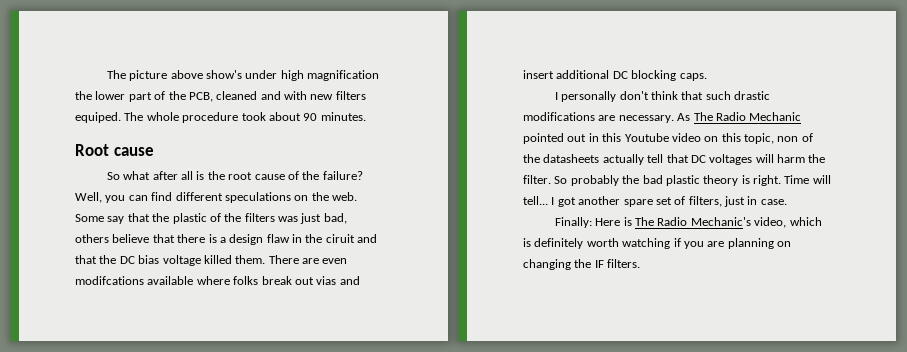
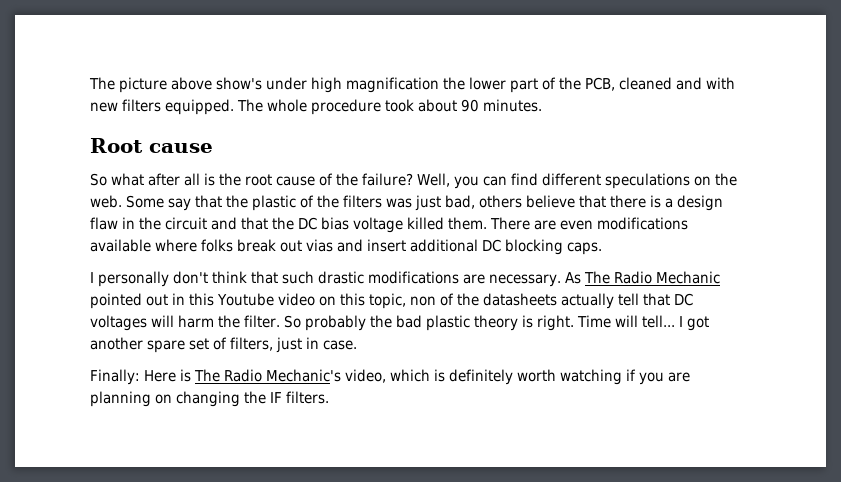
- The picture above show's under high magnification the lower part of the PCB, cleaned and with new filters equiped.
+ The picture above show's under high magnification the lower part of the PCB, cleaned and with new filters equipped.
- Some say that the plastic of the filters was just bad, others believe that there is a design flaw in the ciruit and that the DC bias voltage killed them.
+ Some say that the plastic of the filters was just bad, others believe that there is a design flaw in the circuit and that the DC bias voltage killed them.
- There are even modifcations available where folks break out vias and insert additional DC blocking caps.
+ There are even modifications available where folks break out vias and insert additional DC blocking caps.

